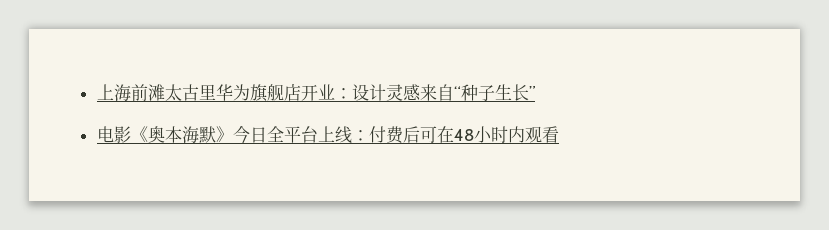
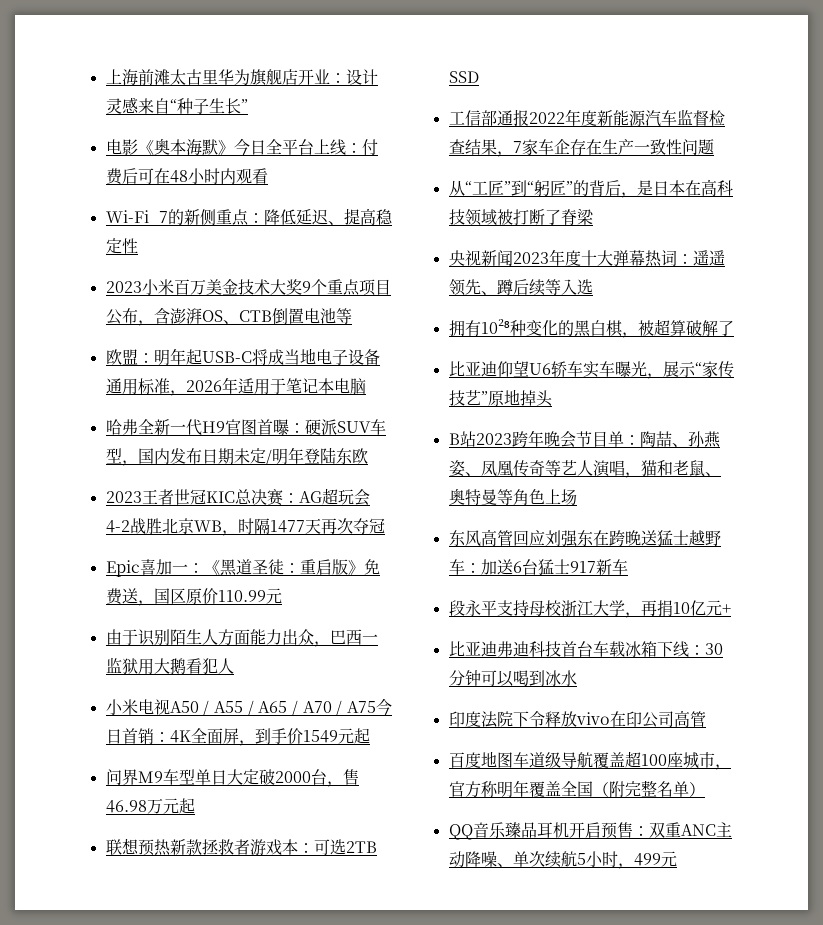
+ Wi-Fi 7的新侧重点：降低延迟、提高稳定性
+ 2023小米百万美金技术大奖9个重点项目公布，含澎湃OS、CTB倒置电池等
+ 欧盟：明年起USB-C将成当地电子设备通用标准，2026年适用于笔记本电脑
+ 哈弗全新一代H9官图首曝：硬派SUV车型，国内发布日期未定/明年登陆东欧
+ 2023王者世冠KIC总决赛：AG超玩会4-2战胜北京WB，时隔1477天再次夺冠
+ Epic喜加一：《黑道圣徒：重启版》免费送，国区原价110.99元
+ 由于识别陌生人方面能力出众，巴西一监狱用大鹅看犯人
+ 小米电视A50 / A55 / A65 / A70 / A75今日首销：4K全面屏，到手价1549元起
+ 问界M9车型单日大定破2000台，售46.98万元起
+ 联想预热新款拯救者游戏本：可选2TB SSD
+ 工信部通报2022年度新能源汽车监督检查结果，7家车企存在生产一致性问题
+ 从“工匠”到“躬匠”的背后，是日本在高科技领域被打断了脊梁
+ 央视新闻2023年度十大弹幕热词：遥遥领先、蹲后续等入选
+ 拥有10²⁸种变化的黑白棋，被超算破解了
+ 比亚迪仰望U6轿车实车曝光，展示“家传技艺”原地掉头
+ B站2023跨年晚会节目单：陶喆、孙燕姿、凤凰传奇等艺人演唱，猫和老鼠、奥特曼等角色上场
+ 东风高管回应刘强东在跨晚送猛士越野车：加送6台猛士917新车
+ 段永平支持母校浙江大学，再捐10亿元+
+ 比亚迪弗迪科技首台车载冰箱下线：30分钟可以喝到冰水
+ 印度法院下令释放vivo在印公司高管
+ 百度地图车道级导航覆盖超100座城市，官方称明年覆盖全国（附完整名单）
+ QQ音乐臻品耳机开启预售：双重ANC主动降噪、单次续航5小时，499元

